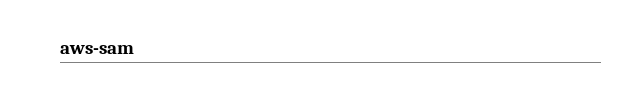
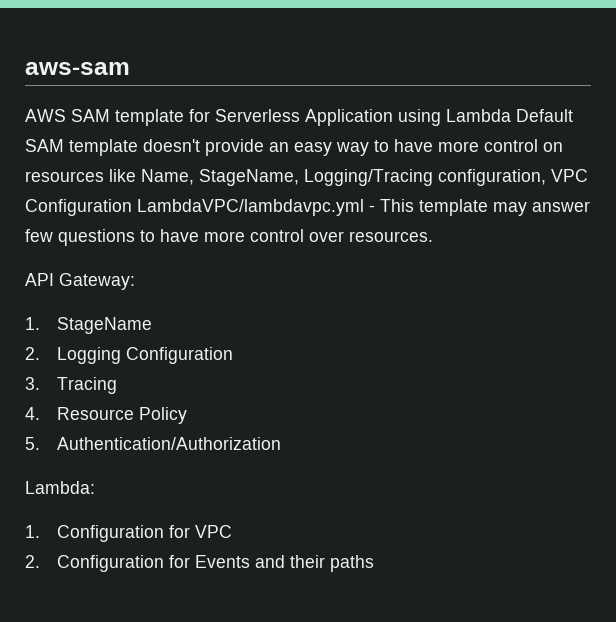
+ AWS SAM template for Serverless Application using Lambda Default SAM template doesn't provide an easy way to have more control on resources like Name, StageName, Logging/Tracing configuration, VPC Configuration LambdaVPC/lambdavpc.yml - This template may answer few questions to have more control over resources.
+ API Gateway:
+ 1. StageName
+ 2. Logging Configuration
+ 3. Tracing
+ 4. Resource Policy
+ 5. Authentication/Authorization
+ Lambda:
+ 1. Configuration for VPC
+ 2. Configuration for Events and their paths

